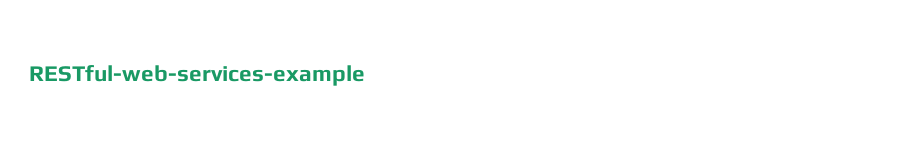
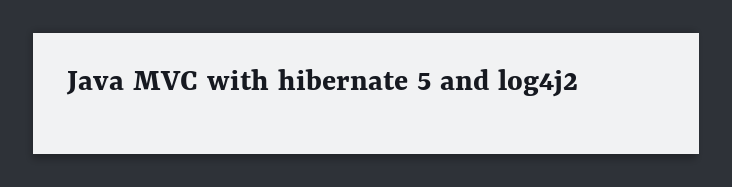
- RESTful-web-services-example
+ Java MVC with hibernate 5 and log4j2

